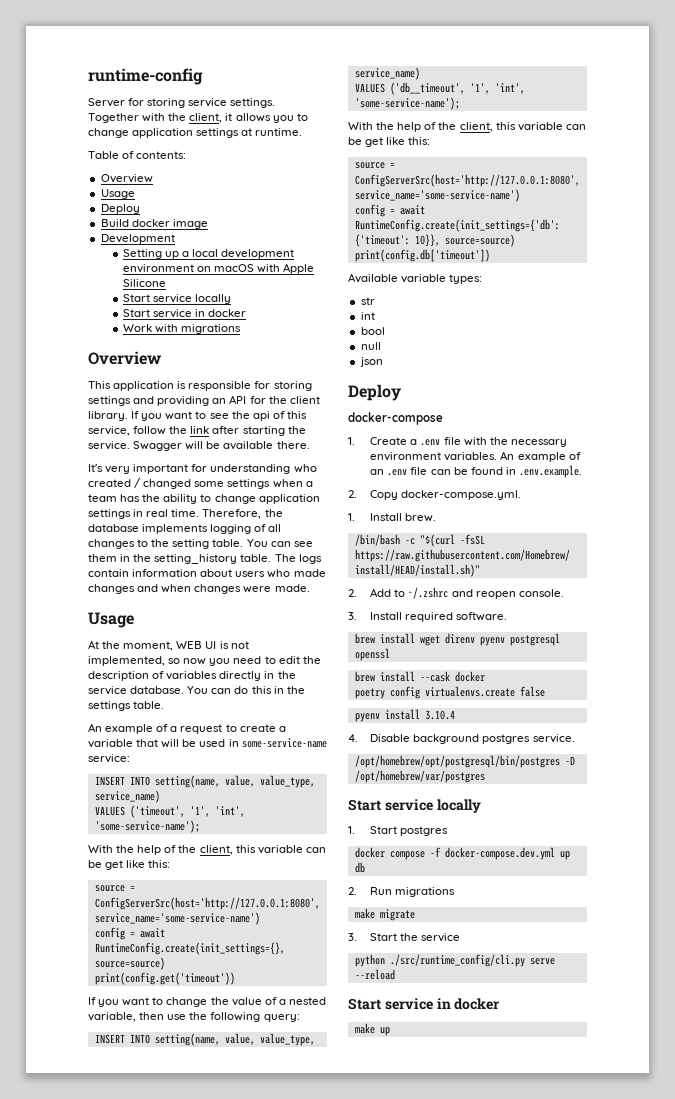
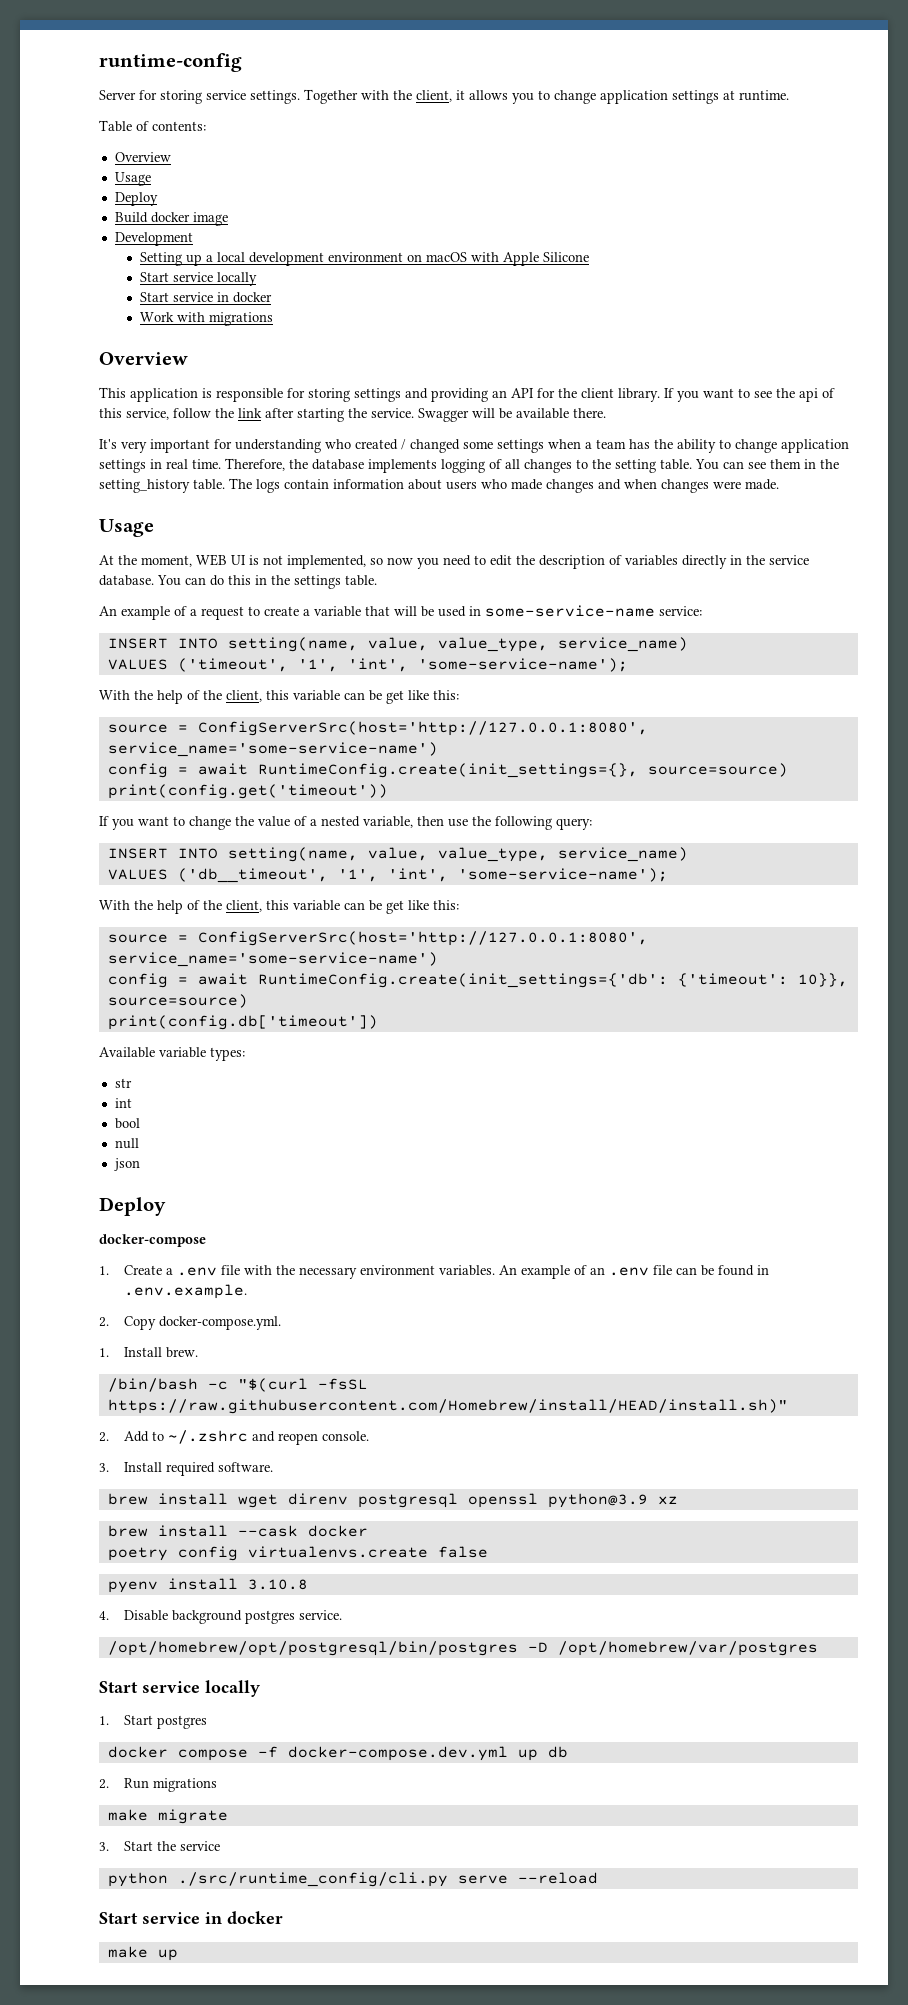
- brew install wget direnv pyenv postgresql openssl
+ brew install wget direnv postgresql openssl python@3.9 xz
- pyenv install 3.10.4
+ pyenv install 3.10.8

